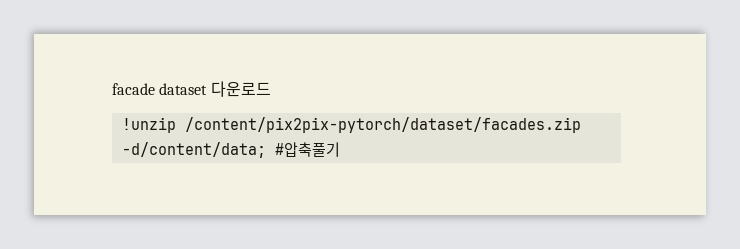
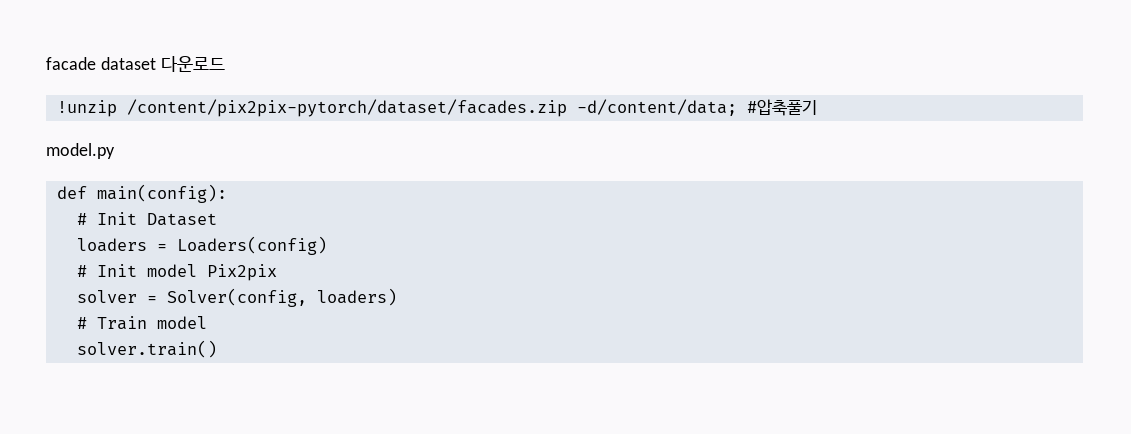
+ model.py
+ def main(config):
+ # Init Dataset
+ loaders = Loaders(config)
+ # Init model Pix2pix
+ solver = Solver(config, loaders)
+ # Train model
+ solver.train()

